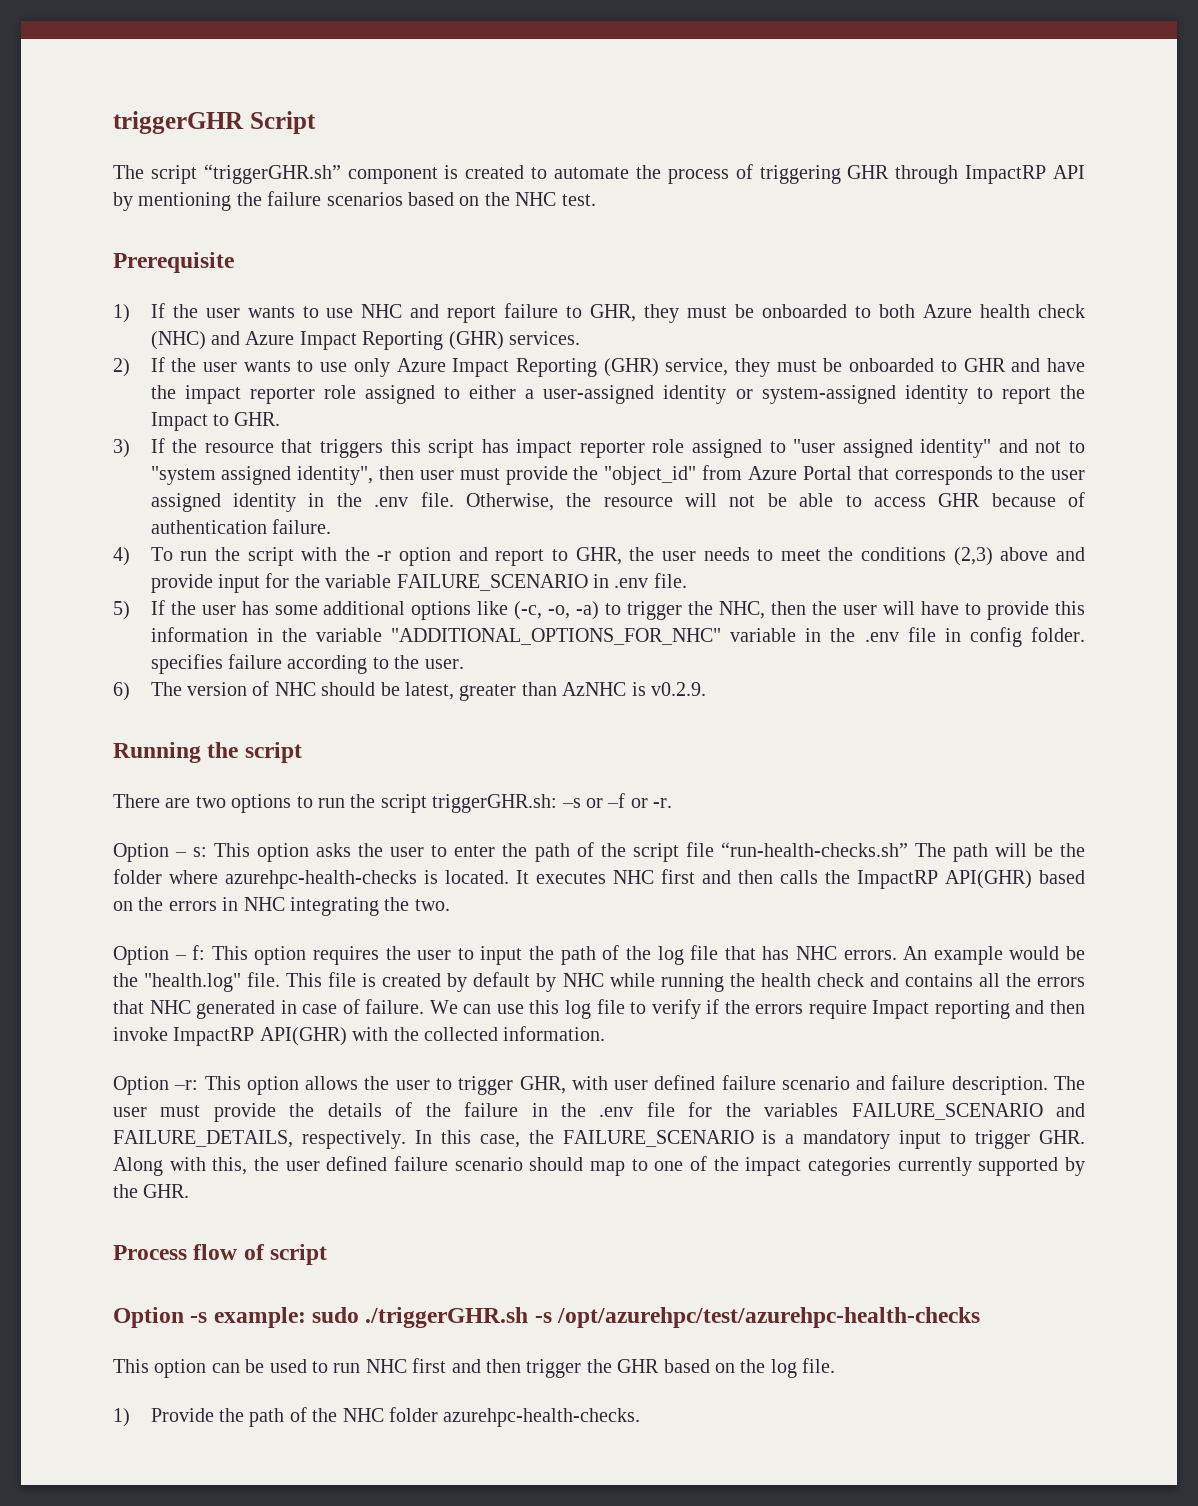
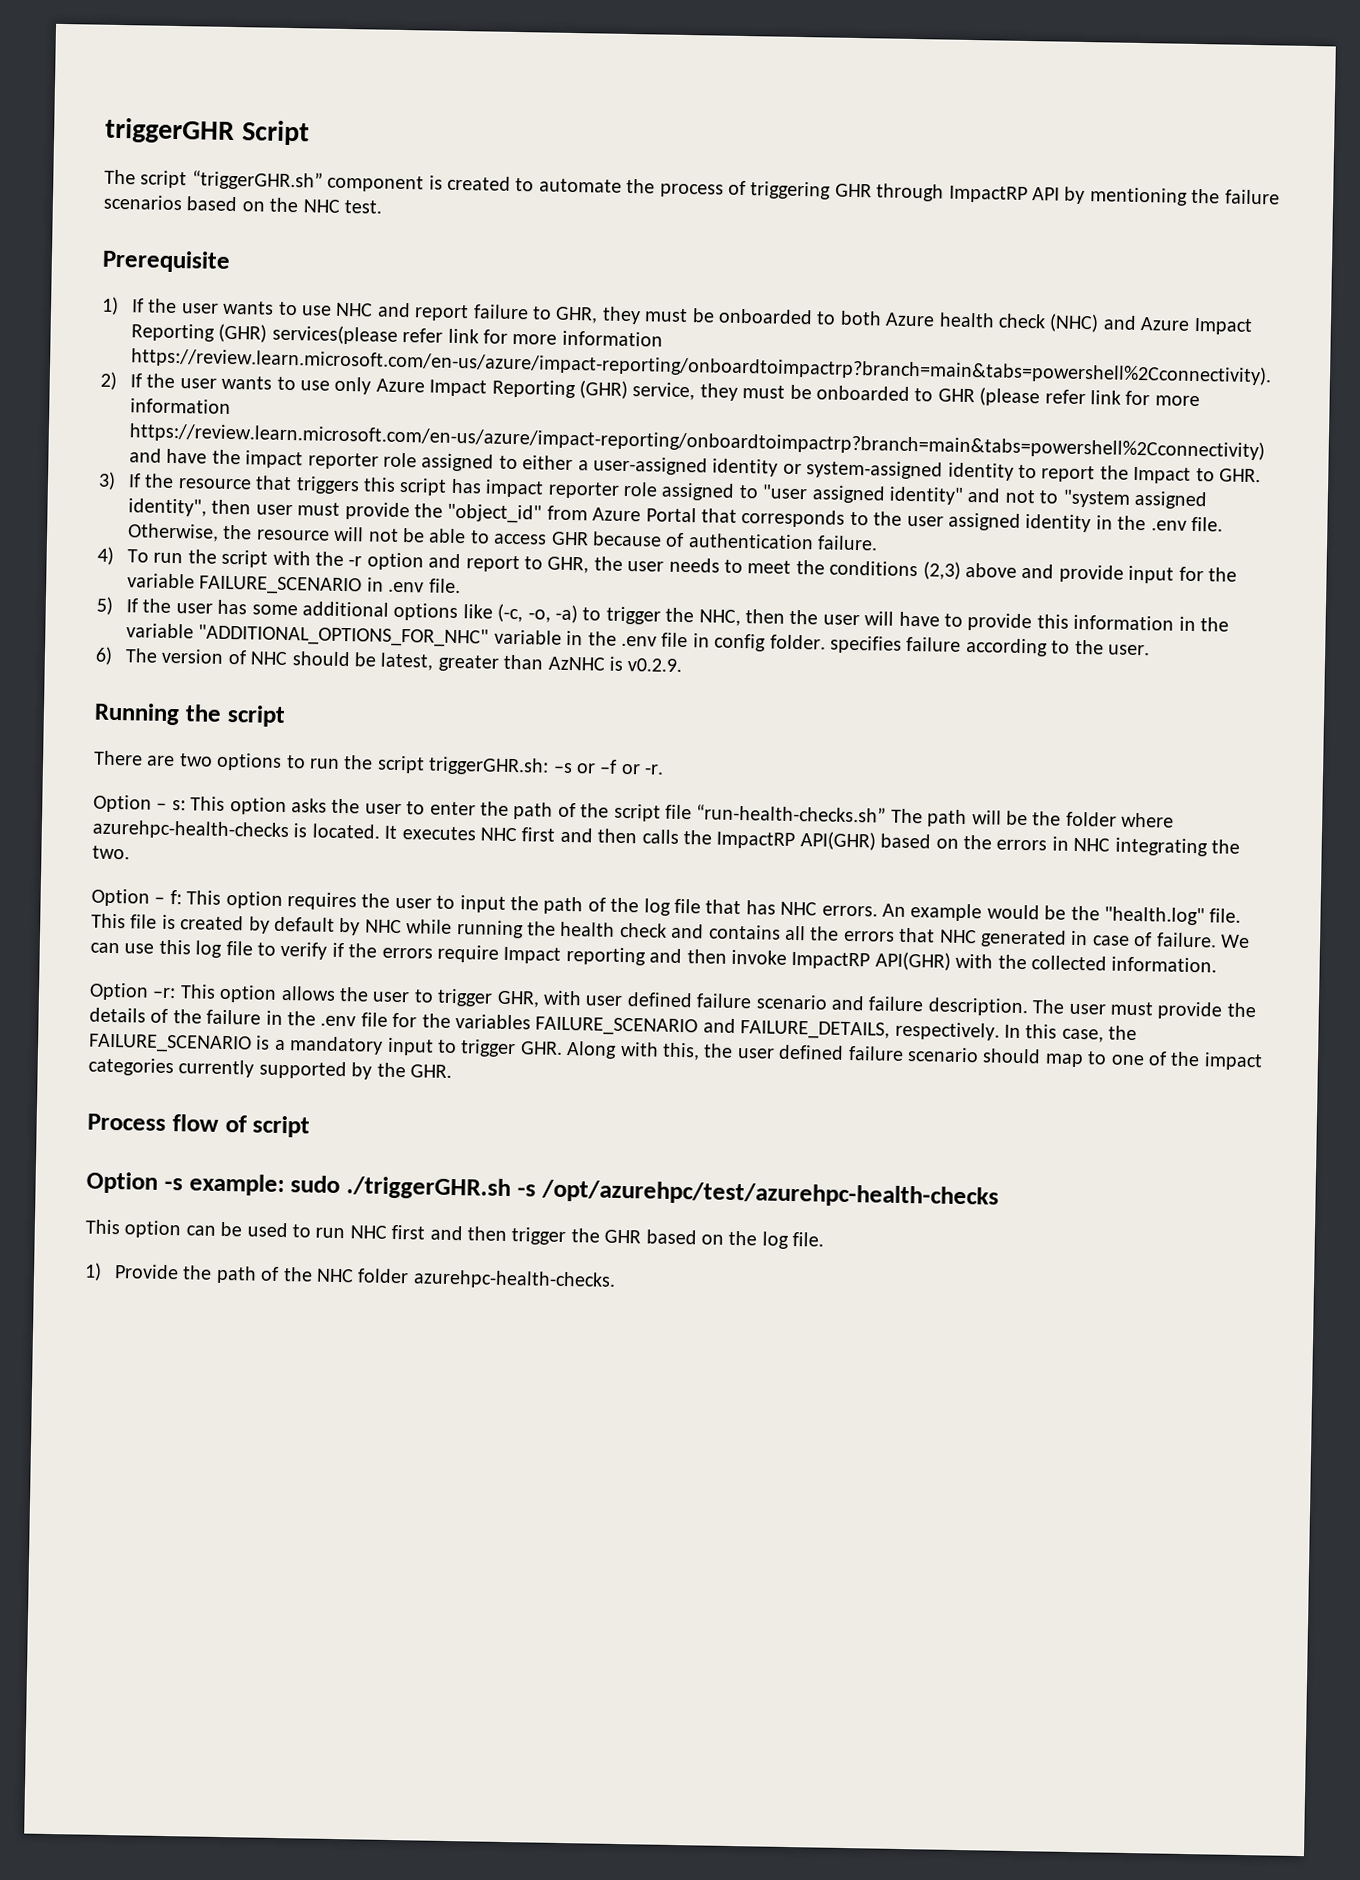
- 1) If the user wants to use NHC and report failure to GHR, they must be onboarded to both Azure health check (NHC) and Azure Impact Reporting (GHR) services.
+ 1) If the user wants to use NHC and report failure to GHR, they must be onboarded to both Azure health check (NHC) and Azure Impact Reporting (GHR) services(please refer link for more information https://review.learn.microsoft.com/en-us/azure/impact-reporting/onboardtoimpactrp?branch=main&tabs=powershell%2Cconnectivity).
- 2) If the user wants to use only Azure Impact Reporting (GHR) service, they must be onboarded to GHR and have the impact reporter role assigned to either a user-assigned identity or system-assigned identity to report the Impact to GHR.
+ 2) If the user wants to use only Azure Impact Reporting (GHR) service, they must be onboarded to GHR (please refer link for more information https://review.learn.microsoft.com/en-us/azure/impact-reporting/onboardtoimpactrp?branch=main&tabs=powershell%2Cconnectivity) and have the impact reporter role assigned to either a user-assigned identity or system-assigned identity to report the Impact to GHR.

